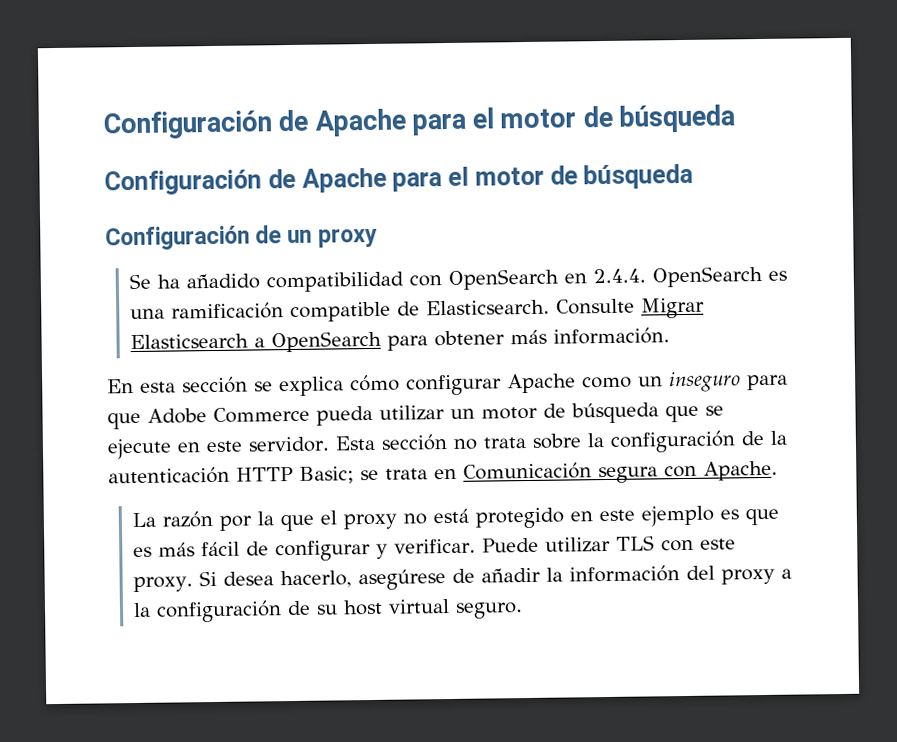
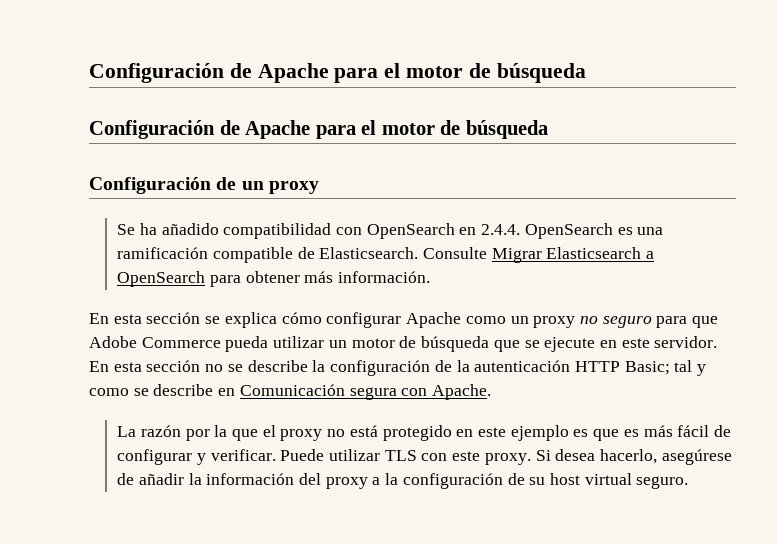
- En esta sección se explica cómo configurar Apache como un inseguro para que Adobe Commerce pueda utilizar un motor de búsqueda que se ejecute en este servidor.
+ En esta sección se explica cómo configurar Apache como un proxy no seguro para que Adobe Commerce pueda utilizar un motor de búsqueda que se ejecute en este servidor.
- Esta sección no trata sobre la configuración de la autenticación HTTP Basic; se trata en Comunicación segura con Apache.
+ En esta sección no se describe la configuración de la autenticación HTTP Basic; tal y como se describe en Comunicación segura con Apache.

